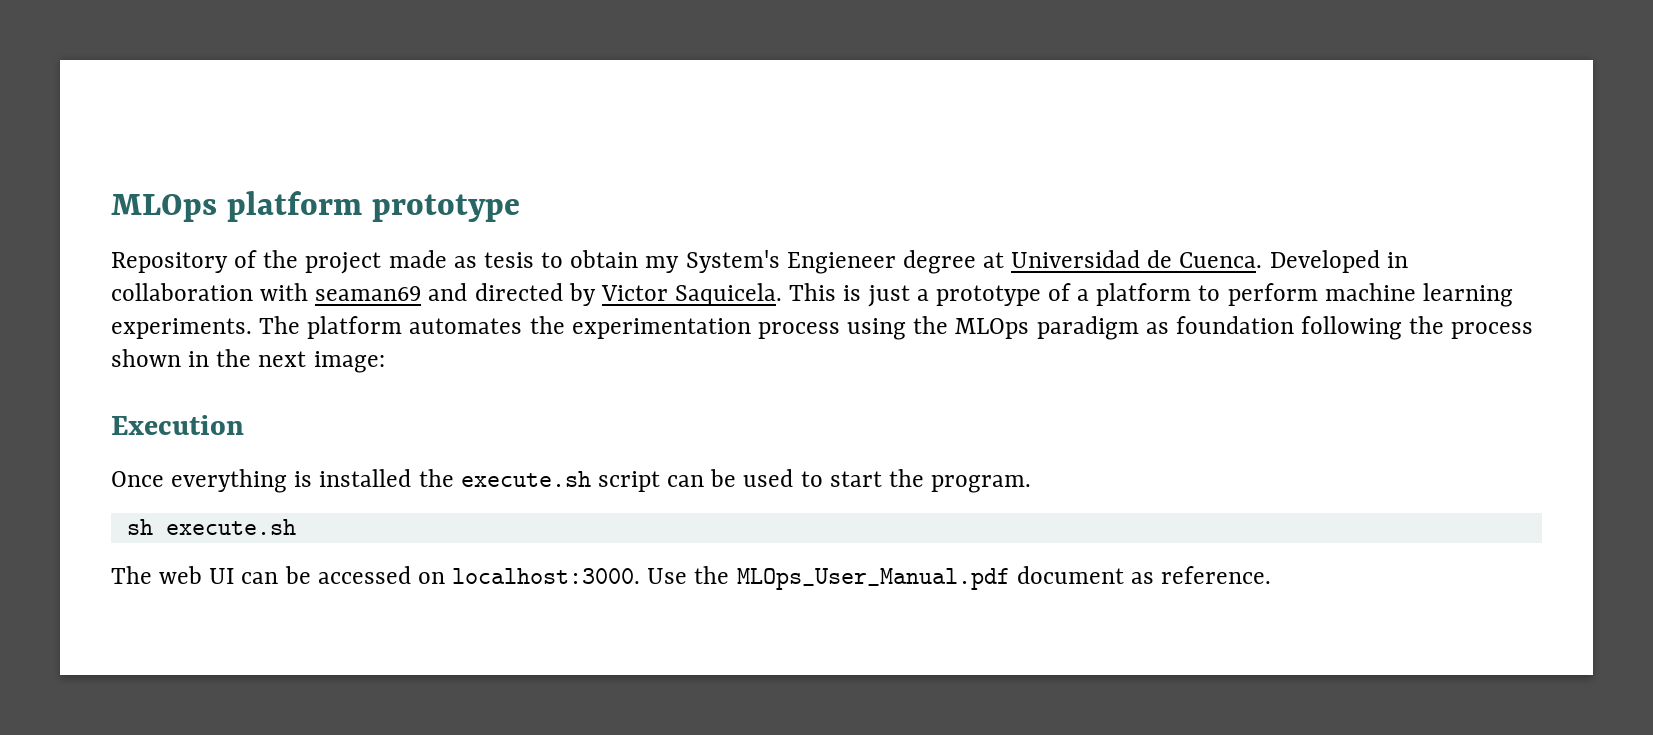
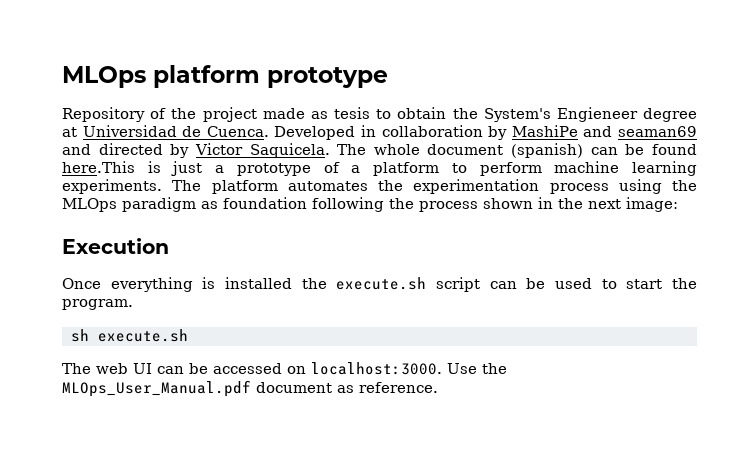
- Repository of the project made as tesis to obtain my System's Engieneer degree at Universidad de Cuenca.
+ Repository of the project made as tesis to obtain the System's Engieneer degree at Universidad de Cuenca.
- Developed in collaboration with seaman69 and directed by Victor Saquicela.
+ Developed in collaboration by MashiPe and seaman69 and directed by Victor Saquicela.
- This is just a prototype of a platform to perform machine learning experiments.
+ The whole document (spanish) can be found here.This is just a prototype of a platform to perform machine learning experiments.

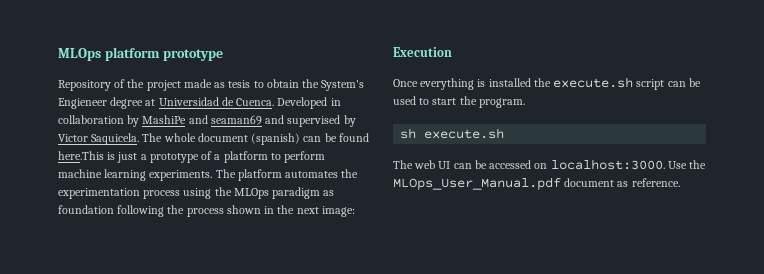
- Developed in collaboration by MashiPe and seaman69 and directed by Victor Saquicela.
+ Developed in collaboration by MashiPe and seaman69 and supervised by Victor Saquicela.

